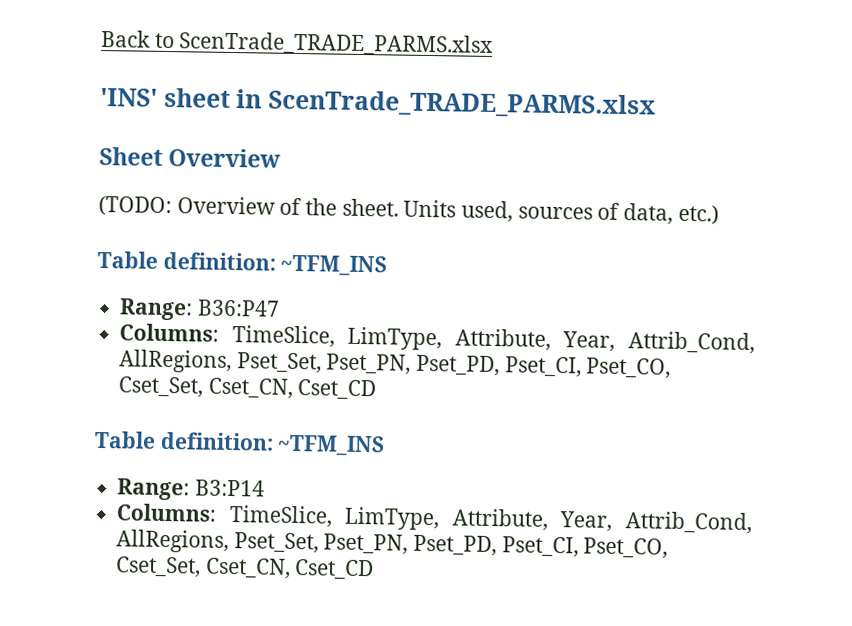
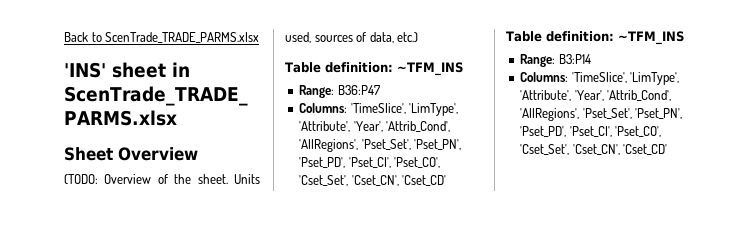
  Range: B36:P47
- Columns: TimeSlice, LimType, Attribute, Year, Attrib_Cond, AllRegions, Pset_Set, Pset_PN, Pset_PD, Pset_CI, Pset_CO, Cset_Set, Cset_CN, Cset_CD
+ Columns: 'TimeSlice', 'LimType', 'Attribute', 'Year', 'Attrib_Cond', 'AllRegions', 'Pset_Set', 'Pset_PN', 'Pset_PD', 'Pset_CI', 'Pset_CO', 'Cset_Set', 'Cset_CN', 'Cset_CD'
  Range: B3:P14
- Columns: TimeSlice, LimType, Attribute, Year, Attrib_Cond, AllRegions, Pset_Set, Pset_PN, Pset_PD, Pset_CI, Pset_CO, Cset_Set, Cset_CN, Cset_CD
+ Columns: 'TimeSlice', 'LimType', 'Attribute', 'Year', 'Attrib_Cond', 'AllRegions', 'Pset_Set', 'Pset_PN', 'Pset_PD', 'Pset_CI', 'Pset_CO', 'Cset_Set', 'Cset_CN', 'Cset_CD'

